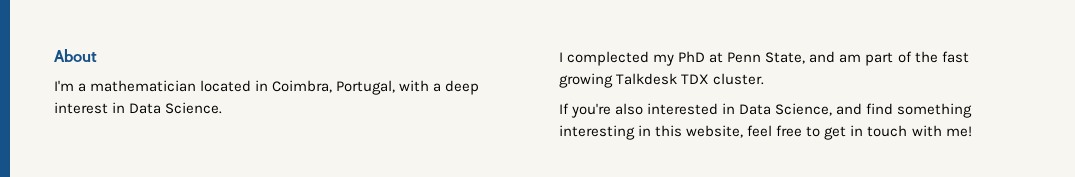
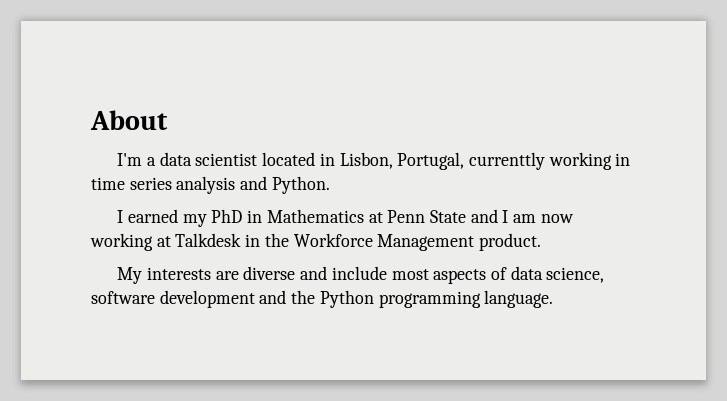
- I'm a mathematician located in Coimbra, Portugal, with a deep interest in Data Science.
- I complected my PhD at Penn State, and am part of the fast growing Talkdesk TDX cluster.
- If you're also interested in Data Science, and find something interesting in this website, feel free to get in touch with me!
+ I'm a data scientist located in Lisbon, Portugal, currenttly working in time series analysis and Python.
+ I earned my PhD in Mathematics at Penn State and I am now working at Talkdesk in the Workforce Management product.
+ My interests are diverse and include most aspects of data science, software development and the Python programming language.

